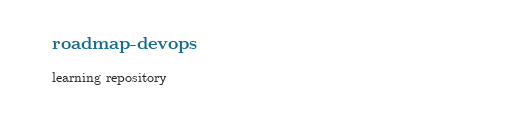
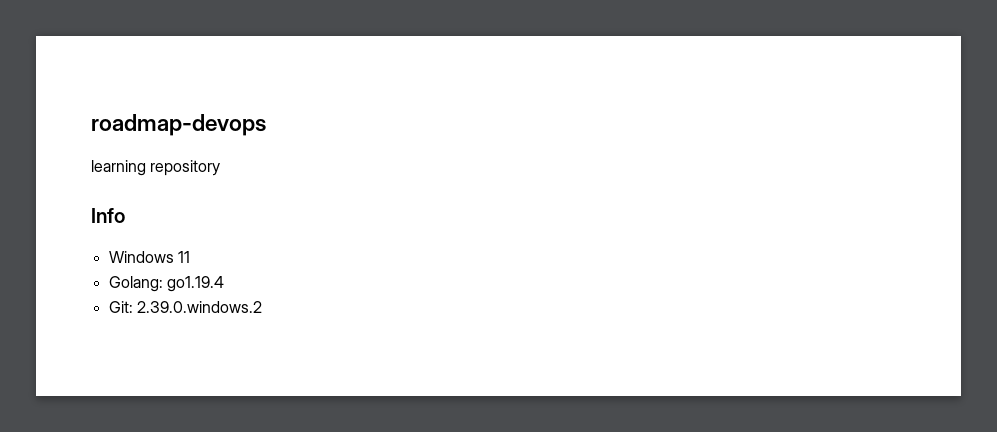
+ Info
+ Windows 11
+ Golang: go1.19.4
+ Git: 2.39.0.windows.2

